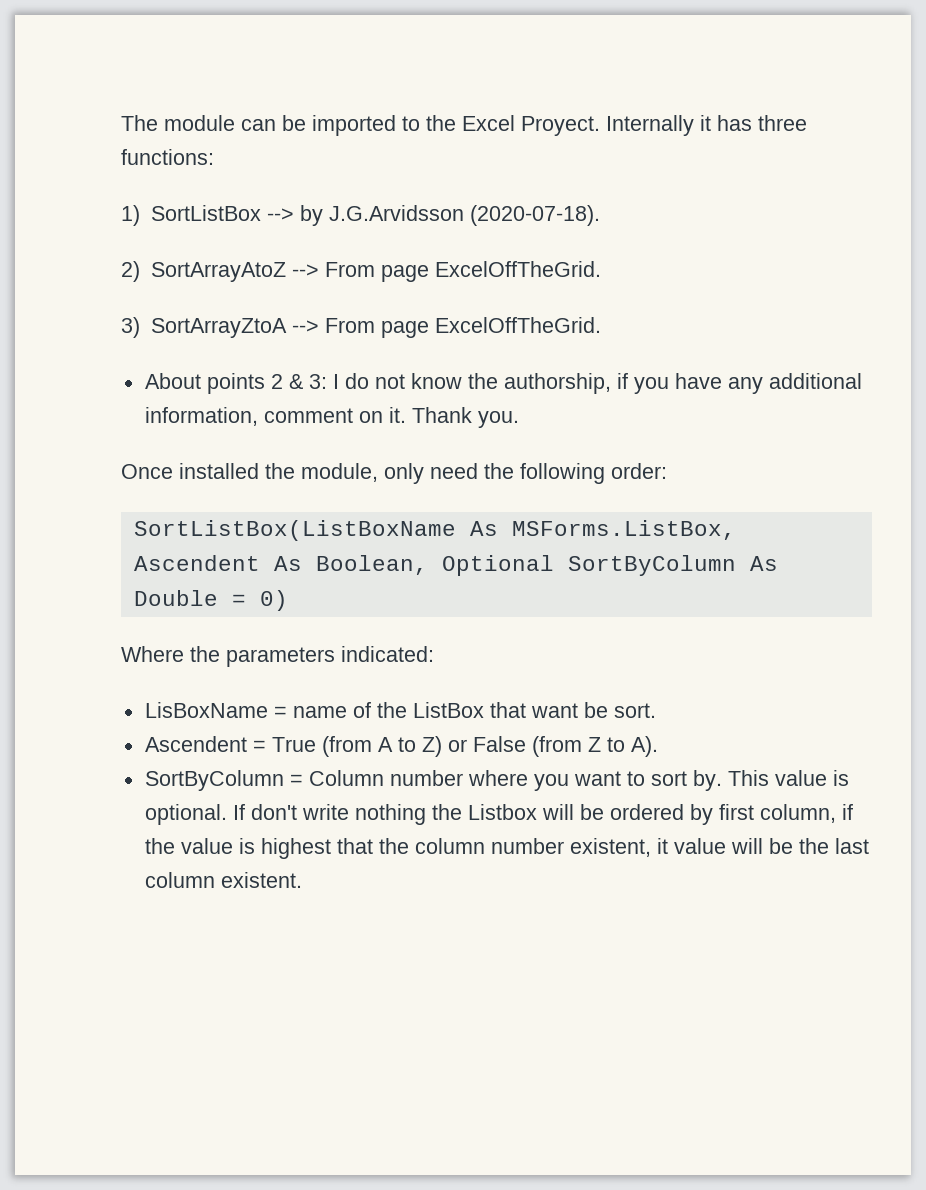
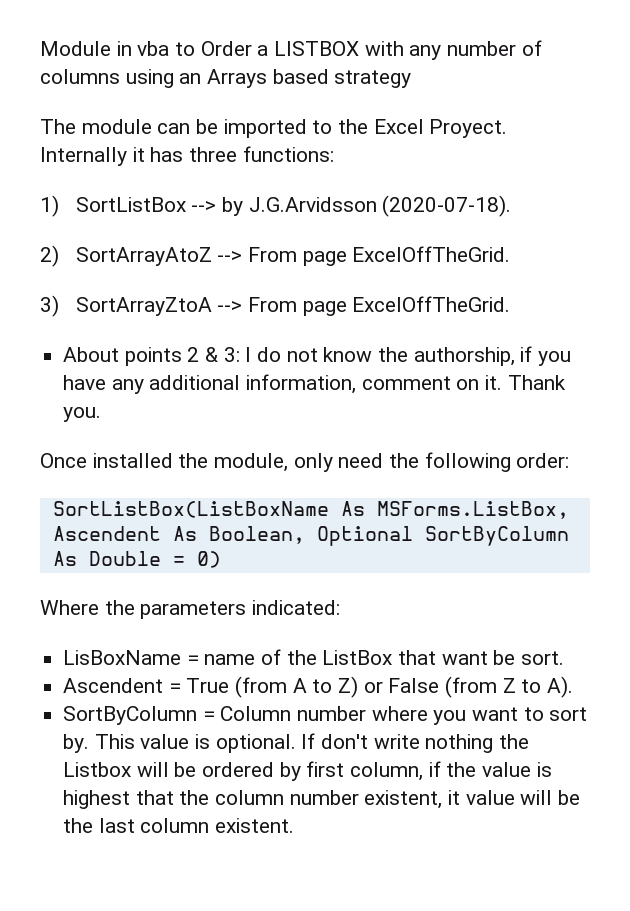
+ Module in vba to Order a LISTBOX with any number of columns using an Arrays based strategy

